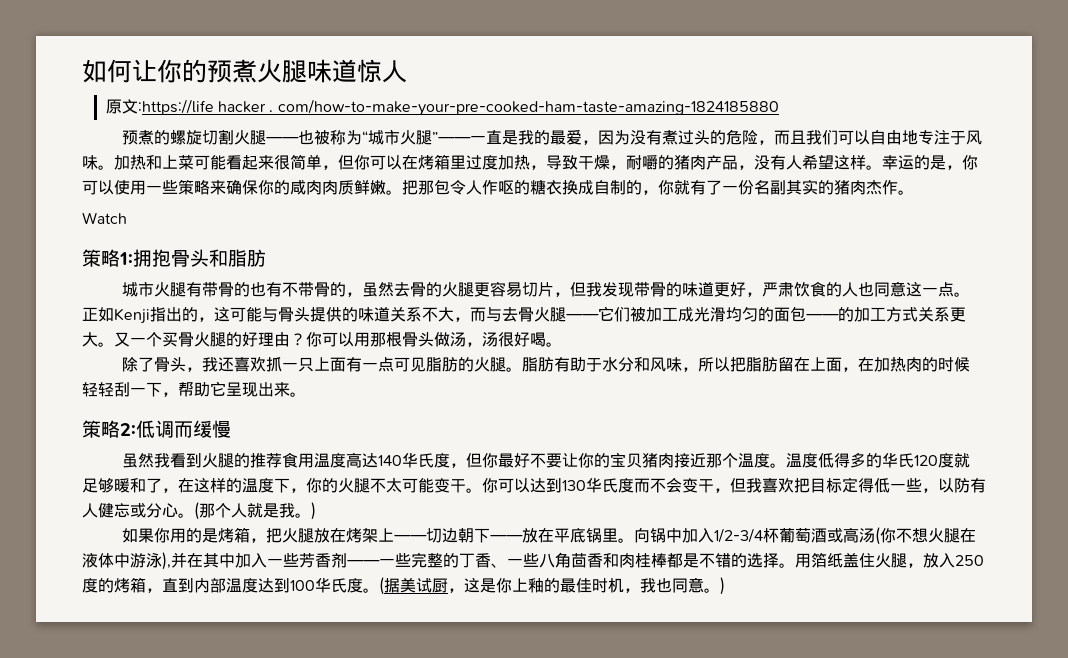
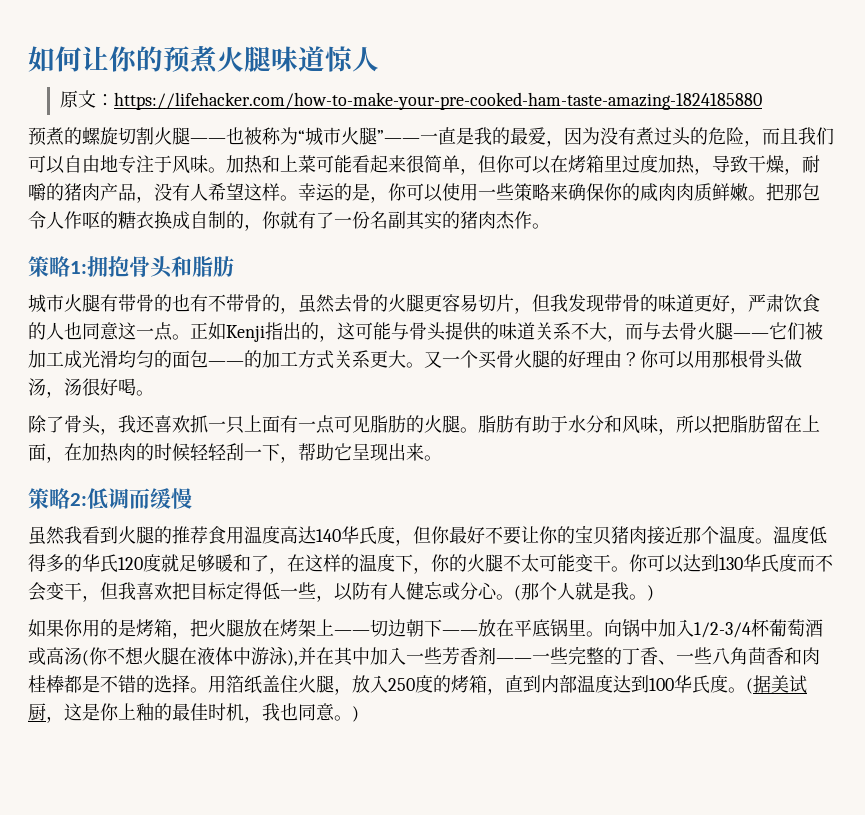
- 原文:https://life hacker . com/how-to-make-your-pre-cooked-ham-taste-amazing-1824185880
+ 原文：https://lifehacker.com/how-to-make-your-pre-cooked-ham-taste-amazing-1824185880
- Watch

